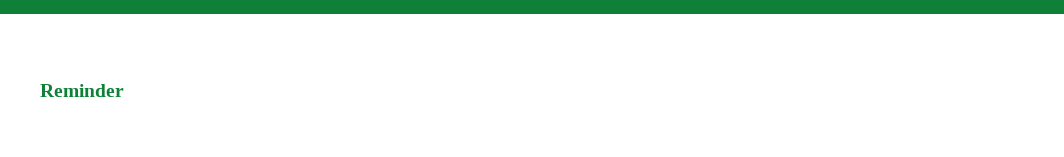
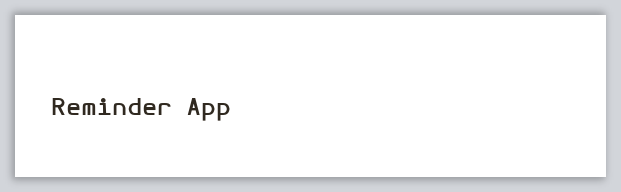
- Reminder
+ Reminder App

